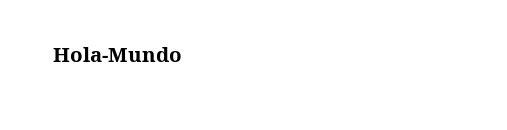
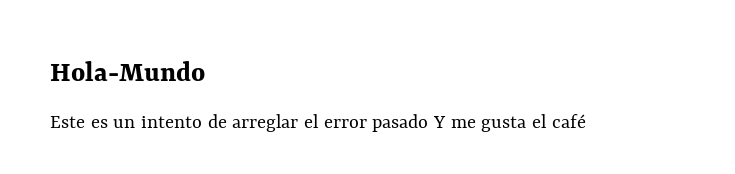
+ Este es un intento de arreglar el error pasado Y me gusta el café

